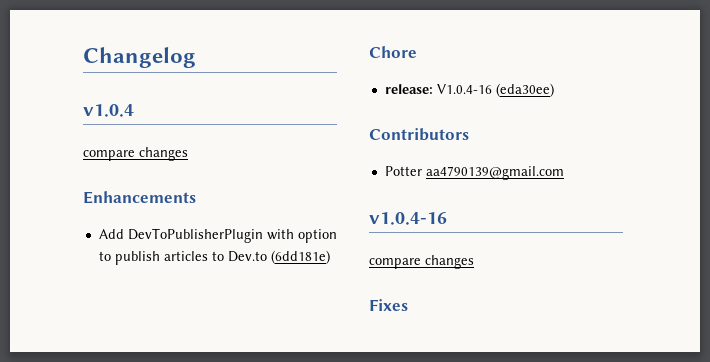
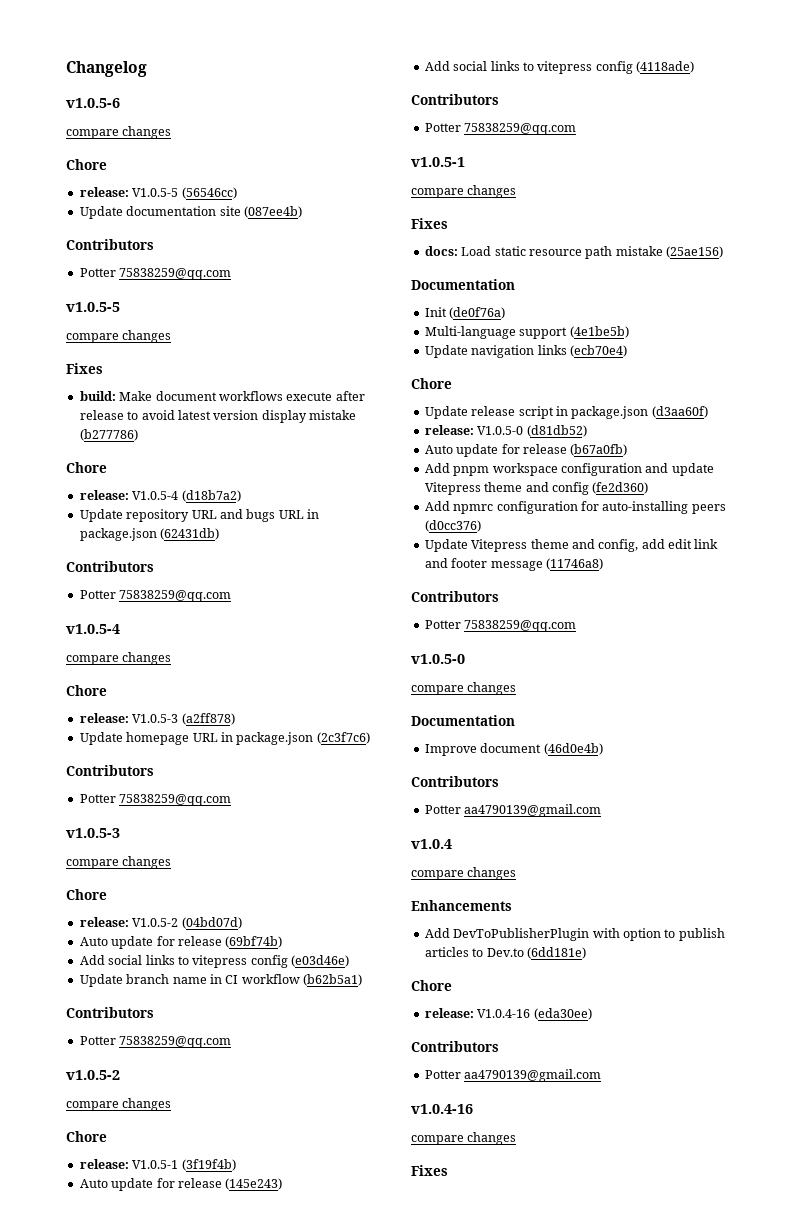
+ v1.0.5-6
+ compare changes
+ Chore
+ release: V1.0.5-5 (56546cc)
+ Update documentation site (087ee4b)
+ Contributors
+ Potter 75838259@qq.com
+ v1.0.5-5
+ compare changes
+ Fixes
+ build: Make document workflows execute after release to avoid latest version display mistake (b277786)
+ Chore
+ release: V1.0.5-4 (d18b7a2)
+ Update repository URL and bugs URL in package.json (62431db)
+ Contributors
+ Potter 75838259@qq.com
+ v1.0.5-4
+ compare changes
+ Chore
+ release: V1.0.5-3 (a2ff878)
+ Update homepage URL in package.json (2c3f7c6)
+ Contributors
+ Potter 75838259@qq.com
+ v1.0.5-3
+ compare changes
+ Chore
+ release: V1.0.5-2 (04bd07d)
+ Auto update for release (69bf74b)
+ Add social links to vitepress config (e03d46e)
+ Update branch name in CI workflow (b62b5a1)
+ Contributors
+ Potter 75838259@qq.com
+ v1.0.5-2
+ compare changes
+ Chore
+ release: V1.0.5-1 (3f19f4b)
+ Auto update for release (145e243)
+ Add social links to vitepress config (4118ade)
+ Contributors
+ Potter 75838259@qq.com
+ v1.0.5-1
+ compare changes
+ Fixes
+ docs: Load static resource path mistake (25ae156)
+ Documentation
+ Init (de0f76a)
+ Multi-language support (4e1be5b)
+ Update navigation links (ecb70e4)
+ Chore
+ Update release script in package.json (d3aa60f)
+ release: V1.0.5-0 (d81db52)
+ Auto update for release (b67a0fb)
+ Add pnpm workspace configuration and update Vitepress theme and config (fe2d360)
+ Add npmrc configuration for auto-installing peers (d0cc376)
+ Update Vitepress theme and config, add edit link and footer message (11746a8)
+ Contributors
+ Potter 75838259@qq.com
+ v1.0.5-0
+ compare changes
+ Documentation
+ Improve document (46d0e4b)
+ Contributors
+ Potter aa4790139@gmail.com

